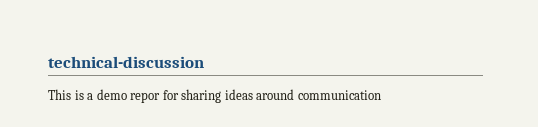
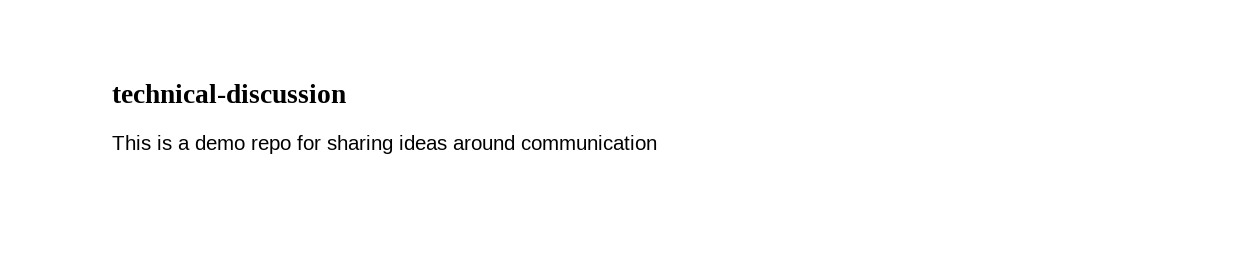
- This is a demo repor for sharing ideas around communication
+ This is a demo repo for sharing ideas around communication

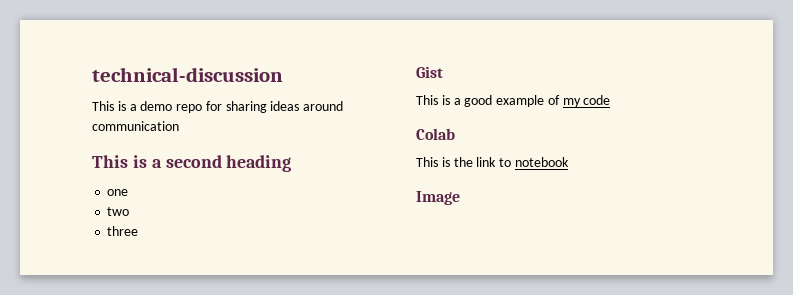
+ This is a second heading
+ one
+ two
+ three
+ Gist
+ This is a good example of my code
+ Colab
+ This is the link to notebook
+ Image

